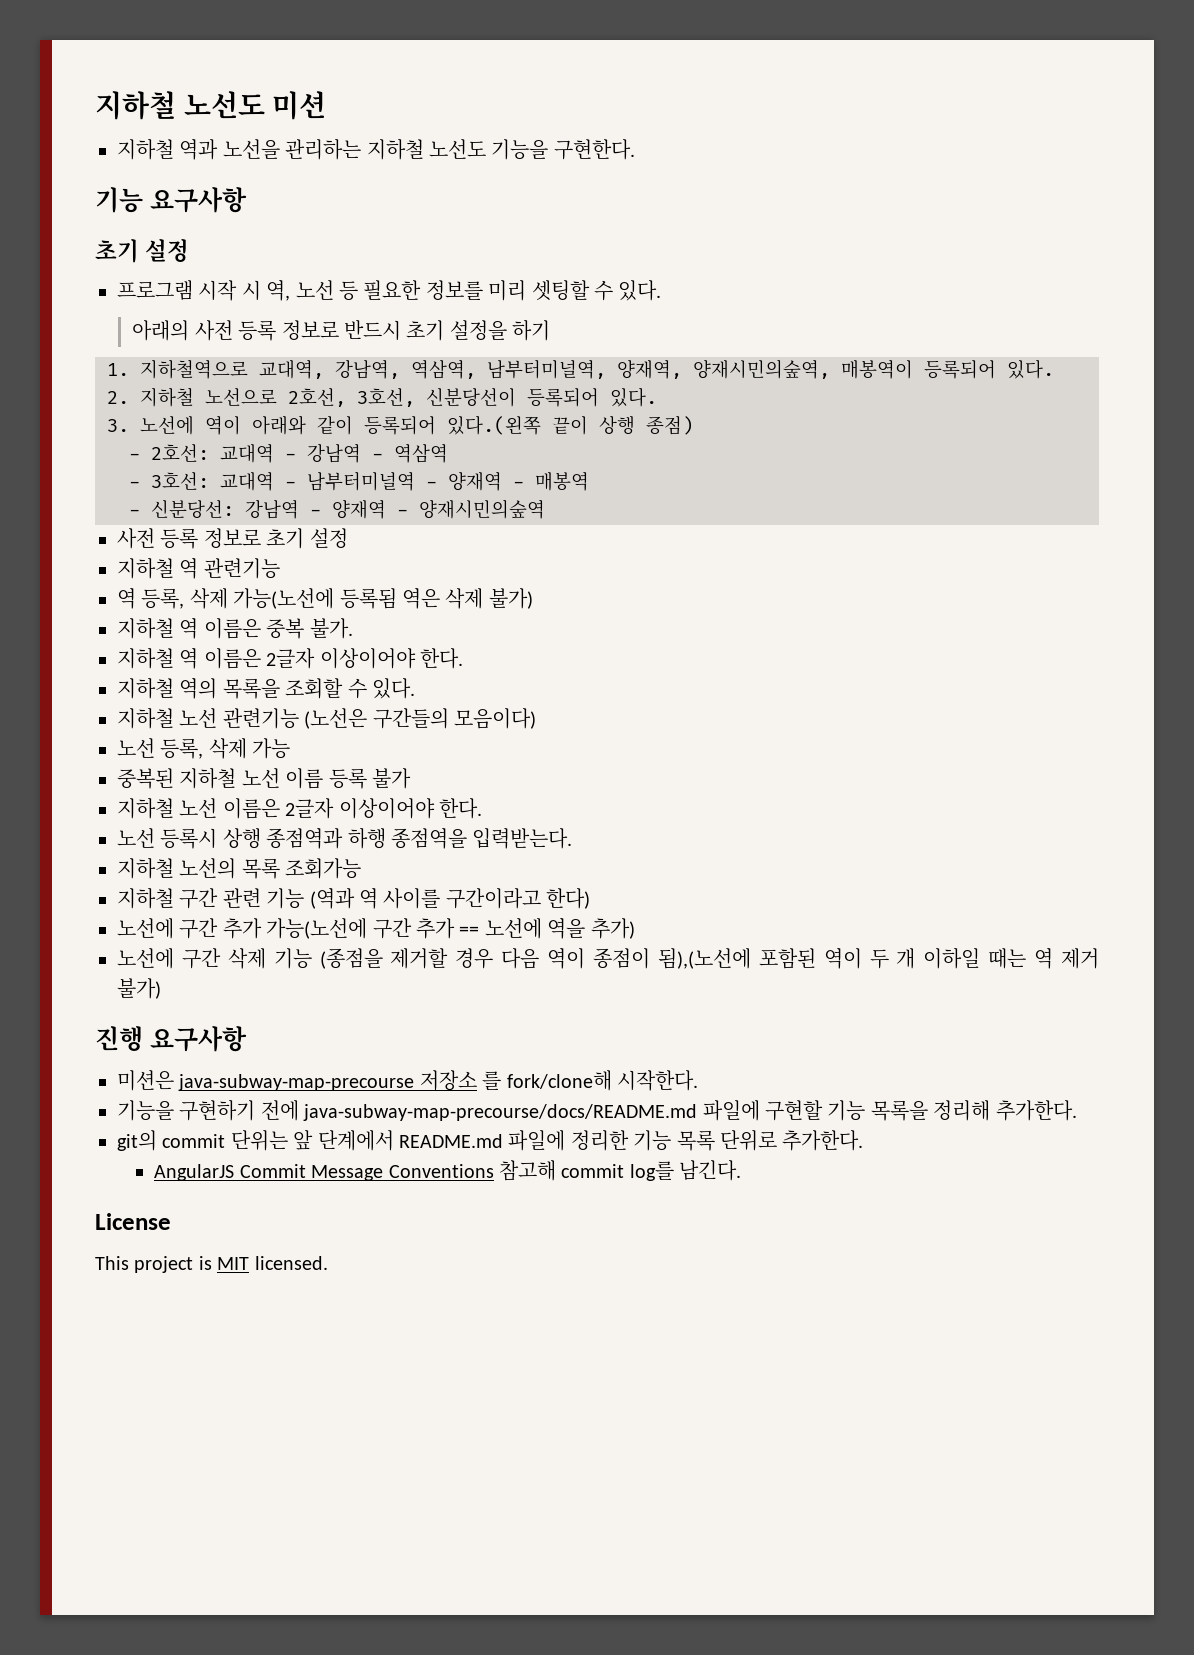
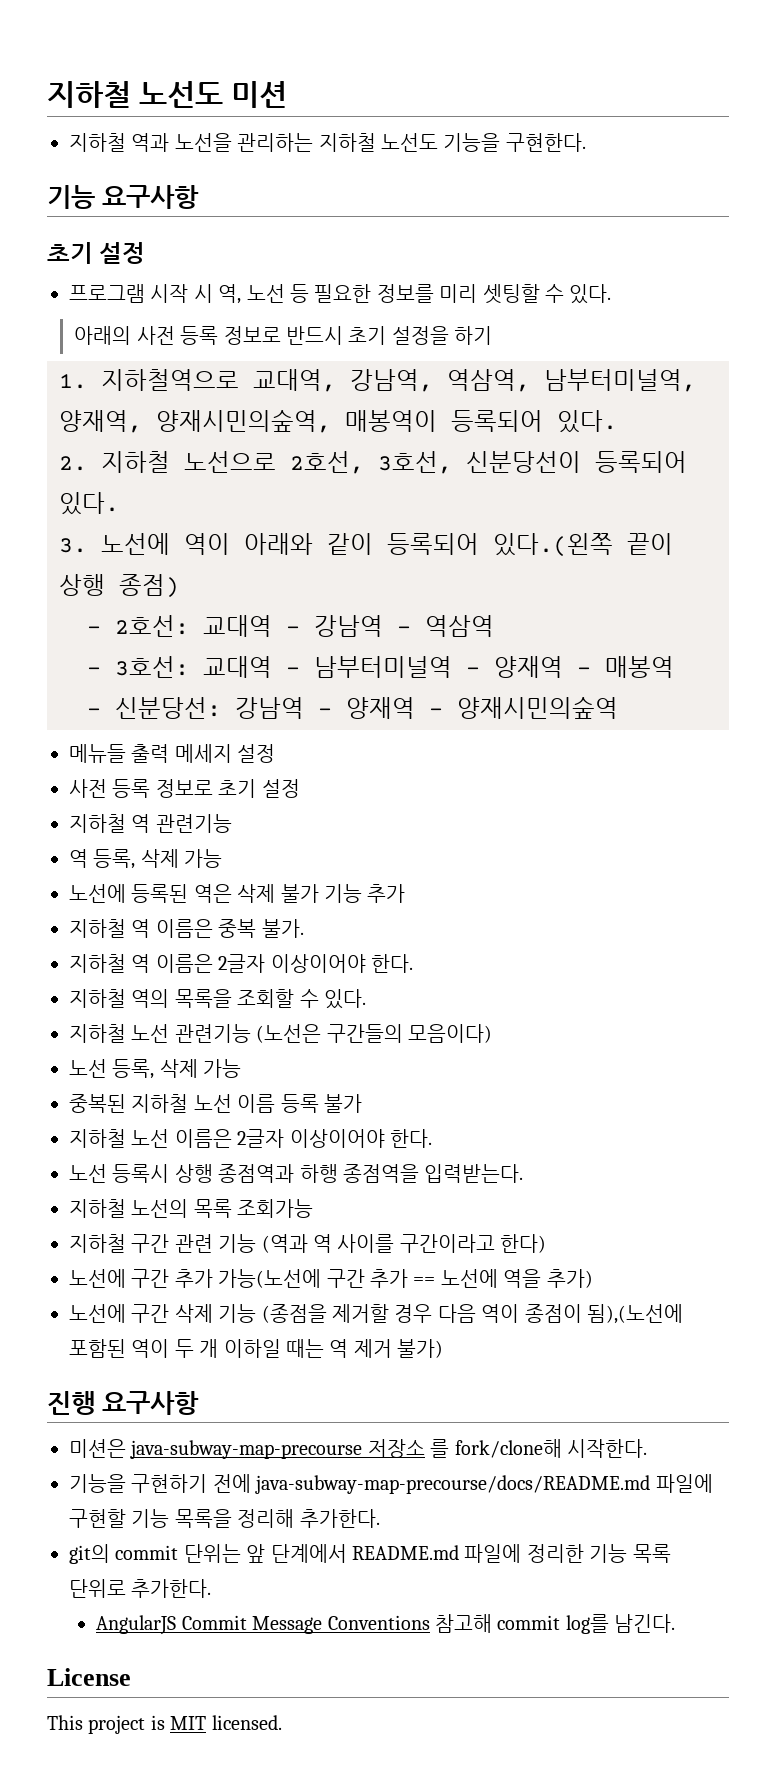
+ 메뉴들 출력 메세지 설정
- 역 등록, 삭제 가능(노선에 등록됨 역은 삭제 불가)
+ 역 등록, 삭제 가능
+ 노선에 등록된 역은 삭제 불가 기능 추가

